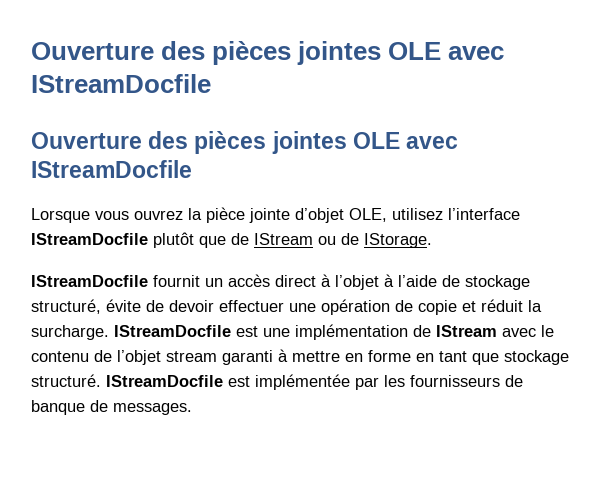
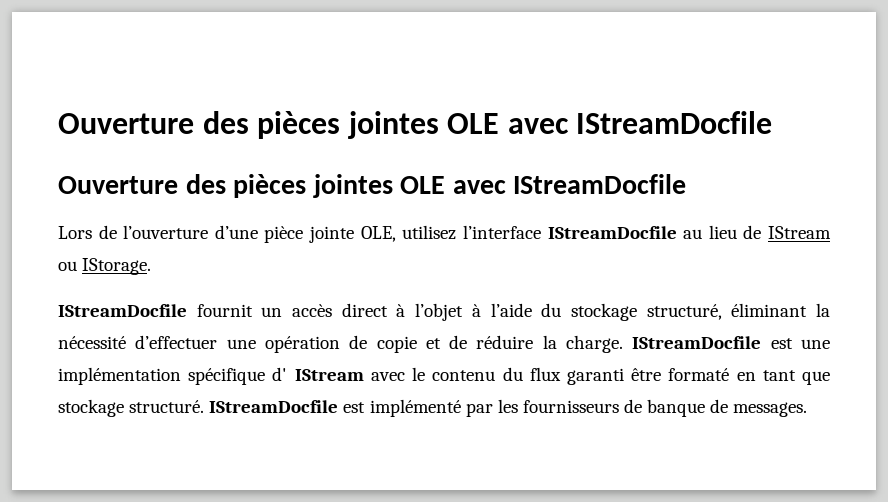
- Lorsque vous ouvrez la pièce jointe d’objet OLE, utilisez l’interface IStreamDocfile plutôt que de IStream ou de IStorage.
+ Lors de l’ouverture d’une pièce jointe OLE, utilisez l’interface IStreamDocfile au lieu de IStream ou IStorage.
- IStreamDocfile fournit un accès direct à l’objet à l’aide de stockage structuré, évite de devoir effectuer une opération de copie et réduit la surcharge.
+ IStreamDocfile fournit un accès direct à l’objet à l’aide du stockage structuré, éliminant la nécessité d’effectuer une opération de copie et de réduire la charge.
- IStreamDocfile est une implémentation de IStream avec le contenu de l’objet stream garanti à mettre en forme en tant que stockage structuré.
+ IStreamDocfile est une implémentation spécifique d' IStream avec le contenu du flux garanti être formaté en tant que stockage structuré.
- IStreamDocfile est implémentée par les fournisseurs de banque de messages.
+ IStreamDocfile est implémenté par les fournisseurs de banque de messages.

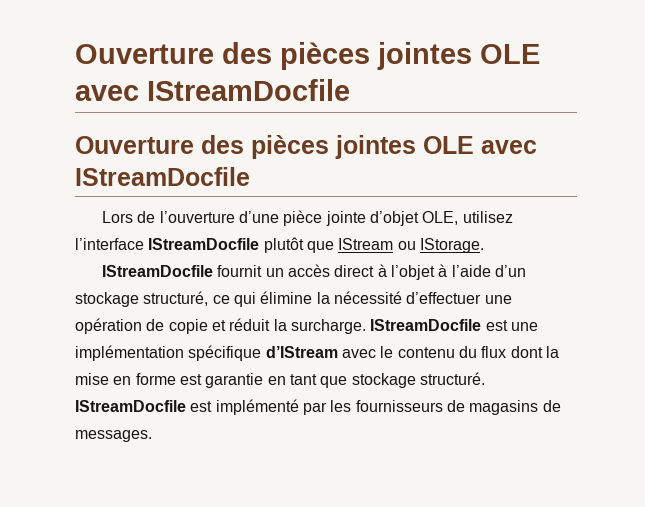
- Lors de l’ouverture d’une pièce jointe OLE, utilisez l’interface IStreamDocfile au lieu de IStream ou IStorage.
+ Lors de l’ouverture d’une pièce jointe d’objet OLE, utilisez l’interface IStreamDocfile plutôt que IStream ou IStorage.
- IStreamDocfile fournit un accès direct à l’objet à l’aide du stockage structuré, éliminant la nécessité d’effectuer une opération de copie et de réduire la charge.
+ IStreamDocfile fournit un accès direct à l’objet à l’aide d’un stockage structuré, ce qui élimine la nécessité d’effectuer une opération de copie et réduit la surcharge.
- IStreamDocfile est une implémentation spécifique d' IStream avec le contenu du flux garanti être formaté en tant que stockage structuré.
+ IStreamDocfile est une implémentation spécifique d’IStream avec le contenu du flux dont la mise en forme est garantie en tant que stockage structuré.
- IStreamDocfile est implémenté par les fournisseurs de banque de messages.
+ IStreamDocfile est implémenté par les fournisseurs de magasins de messages.

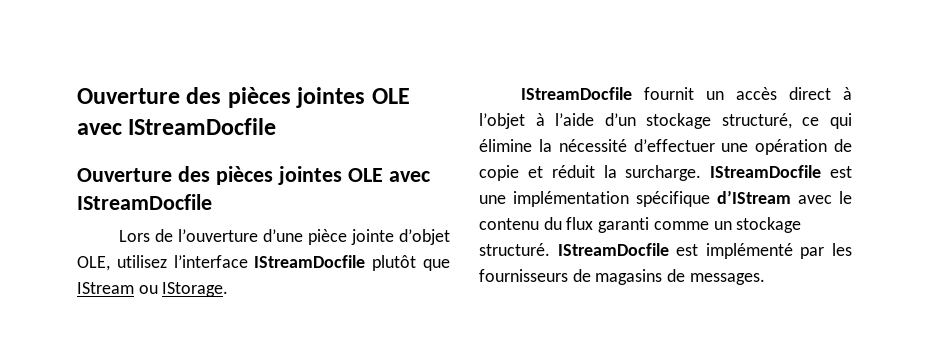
- IStreamDocfile est une implémentation spécifique d’IStream avec le contenu du flux dont la mise en forme est garantie en tant que stockage structuré.
+ IStreamDocfile est une implémentation spécifique d’IStream avec le contenu du flux garanti comme un stockage structuré.

